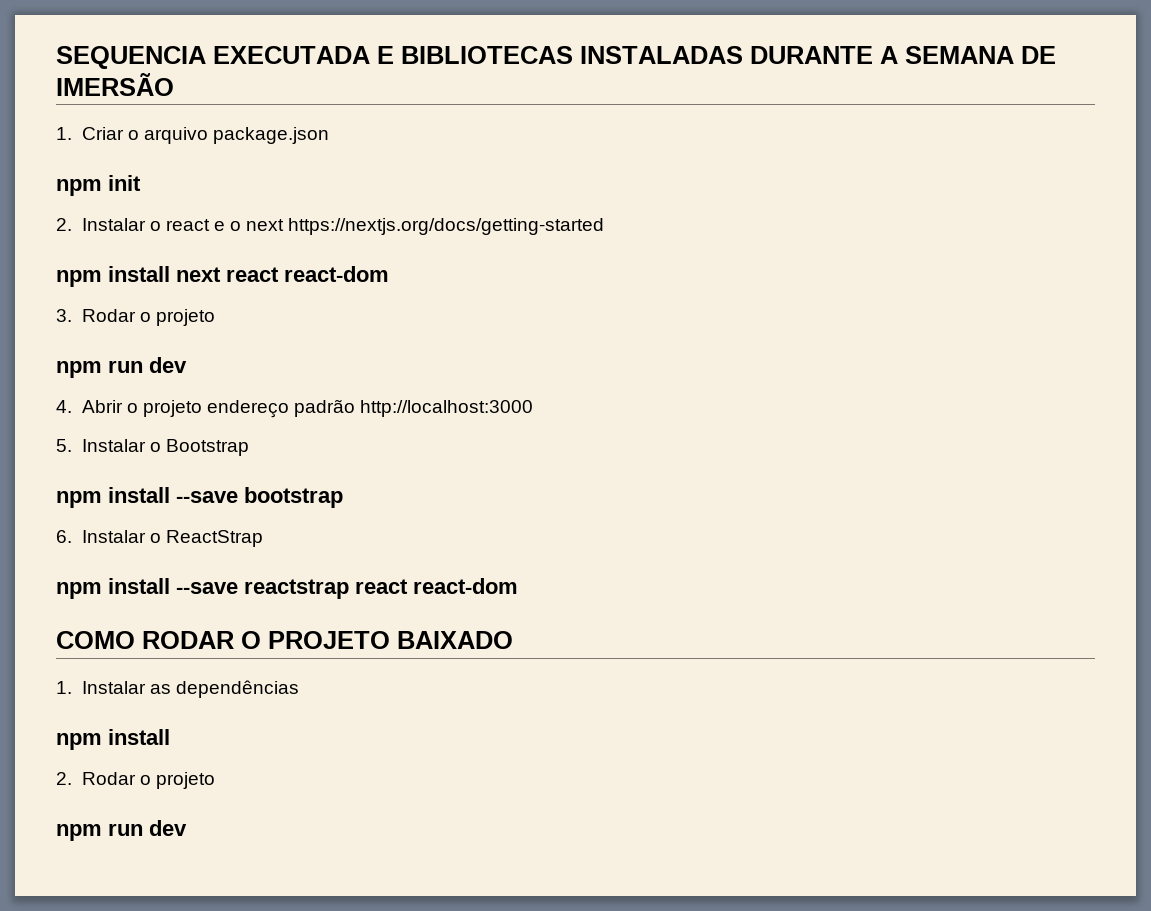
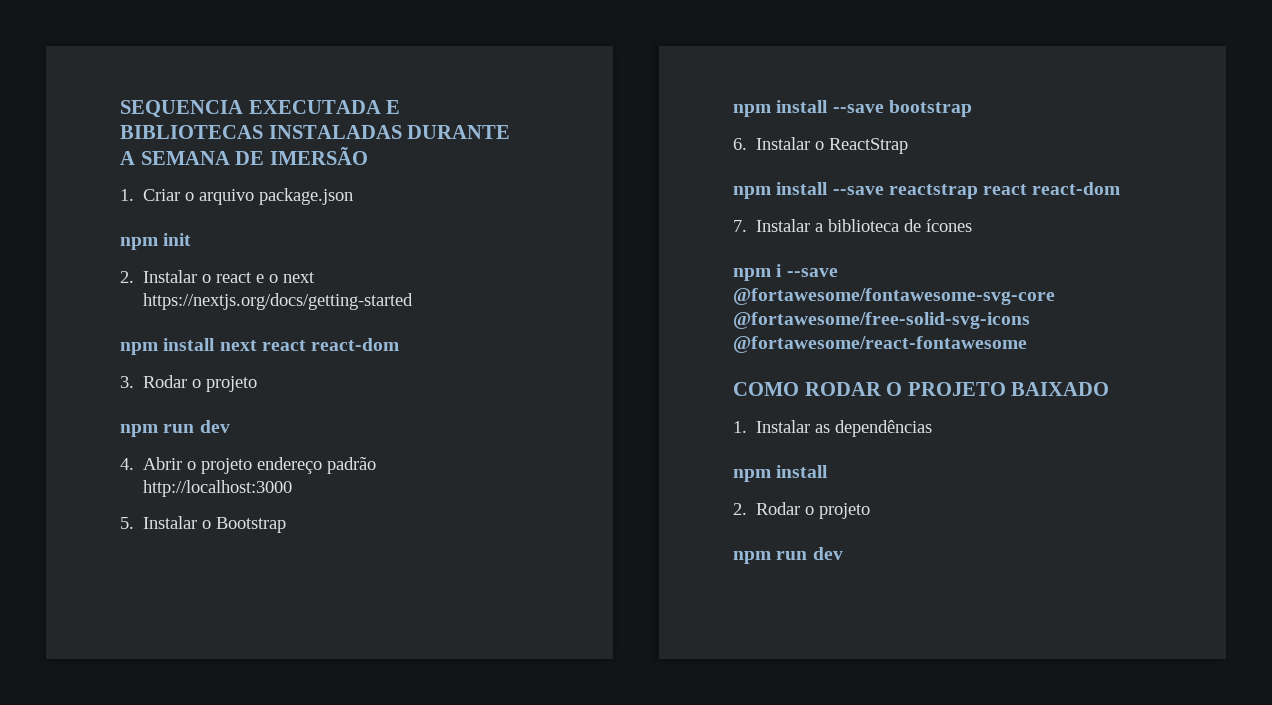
+ 7. Instalar a biblioteca de ícones
+ npm i --save @fortawesome/fontawesome-svg-core @fortawesome/free-solid-svg-icons @fortawesome/react-fontawesome

